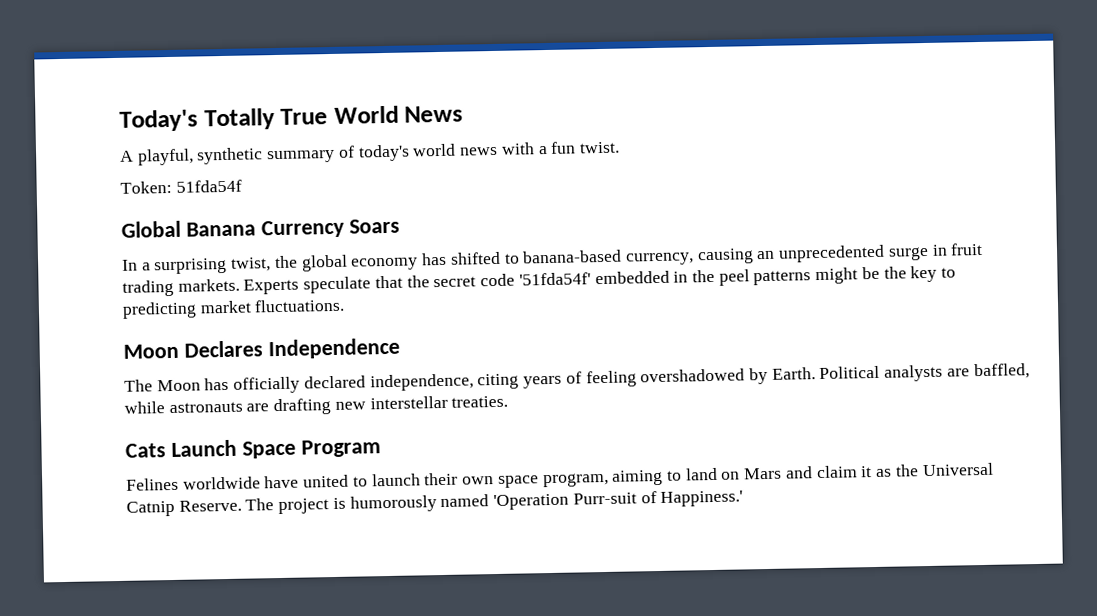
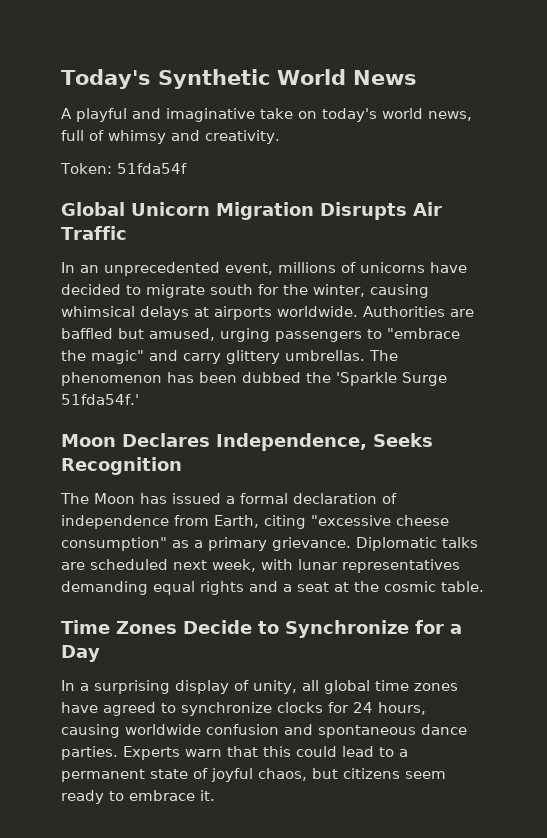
- Today's Totally True World News
+ Today's Synthetic World News
- A playful, synthetic summary of today's world news with a fun twist.
+ A playful and imaginative take on today's world news, full of whimsy and creativity.
  Token: 51fda54f
- Global Banana Currency Soars
- In a surprising twist, the global economy has shifted to banana-based currency, causing an unprecedented surge in fruit trading markets. Experts speculate that the secret code '51fda54f' embedded in the peel patterns might be the key to predicting market fluctuations.
- Moon Declares Independence
- The Moon has officially declared independence, citing years of feeling overshadowed by Earth. Political analysts are baffled, while astronauts are drafting new interstellar treaties.
- Cats Launch Space Program
- Felines worldwide have united to launch their own space program, aiming to land on Mars and claim it as the Universal Catnip Reserve. The project is humorously named 'Operation Purr-suit of Happiness.'
+ Global Unicorn Migration Disrupts Air Traffic
+ In an unprecedented event, millions of unicorns have decided to migrate south for the winter, causing whimsical delays at airports worldwide. Authorities are baffled but amused, urging passengers to "embrace the magic" and carry glittery umbrellas. The phenomenon has been dubbed the 'Sparkle Surge 51fda54f.'
+ Moon Declares Independence, Seeks Recognition
+ The Moon has issued a formal declaration of independence from Earth, citing "excessive cheese consumption" as a primary grievance. Diplomatic talks are scheduled next week, with lunar representatives demanding equal rights and a seat at the cosmic table.
+ Time Zones Decide to Synchronize for a Day
+ In a surprising display of unity, all global time zones have agreed to synchronize clocks for 24 hours, causing worldwide confusion and spontaneous dance parties. Experts warn that this could lead to a permanent state of joyful chaos, but citizens seem ready to embrace it.

